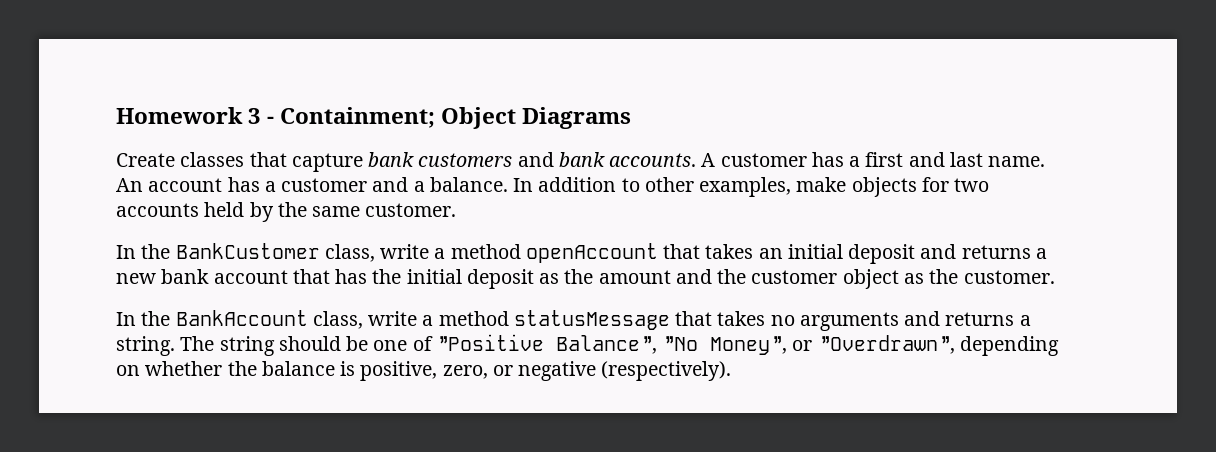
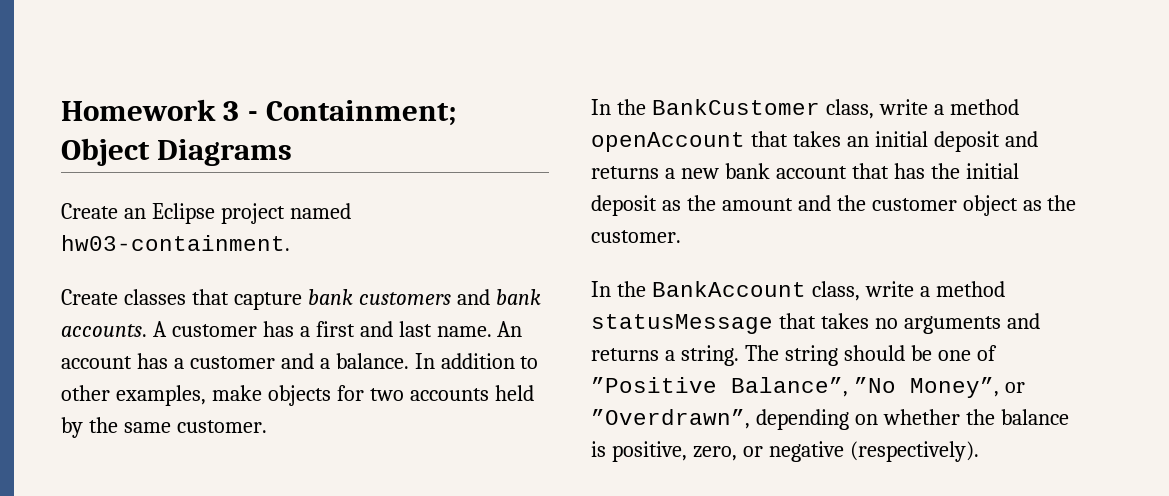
+ Create an Eclipse project named hw03-containment.

